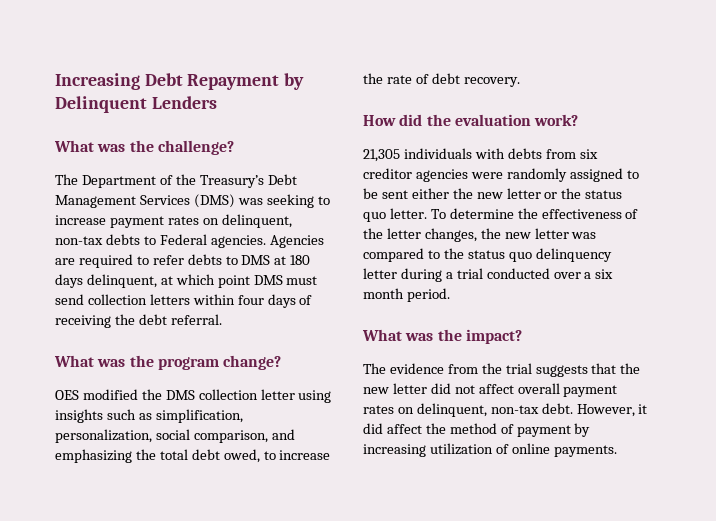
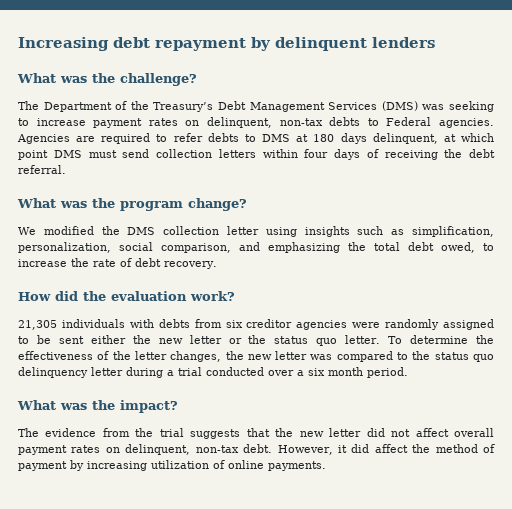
- Increasing Debt Repayment by Delinquent Lenders
+ Increasing debt repayment by delinquent lenders
- OES modified the DMS collection letter using insights such as simplification, personalization, social comparison, and emphasizing the total debt owed, to increase the rate of debt recovery.
+ We modified the DMS collection letter using insights such as simplification, personalization, social comparison, and emphasizing the total debt owed, to increase the rate of debt recovery.

